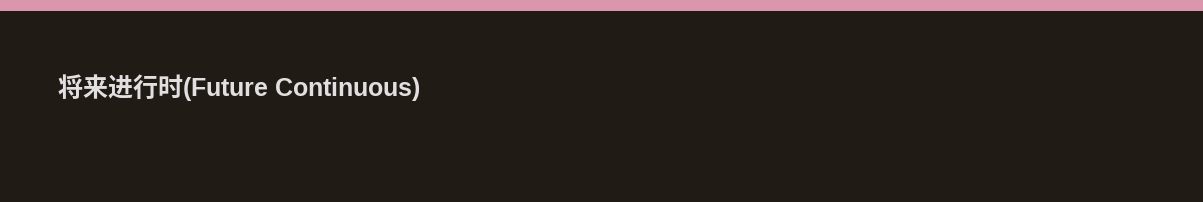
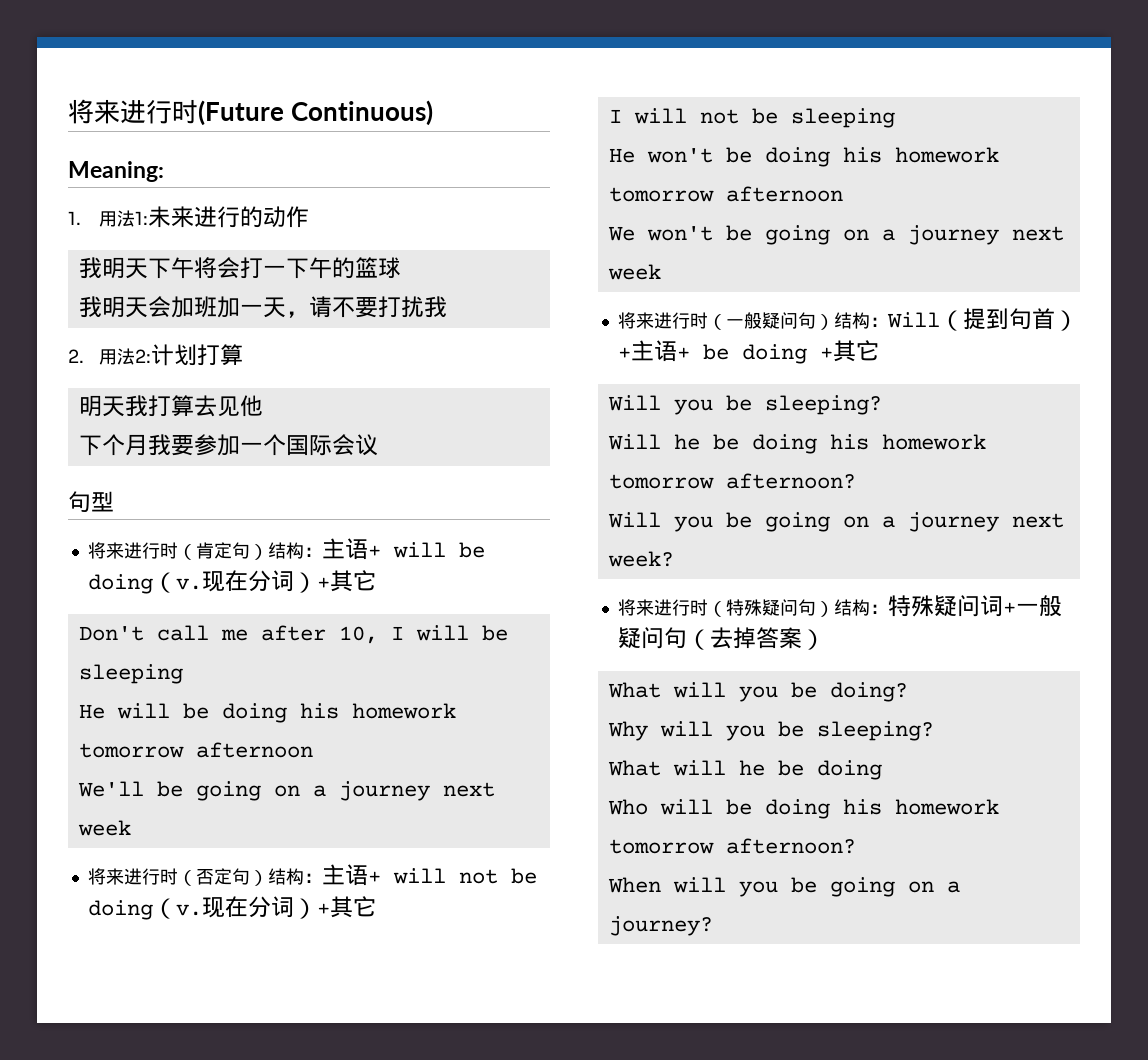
+ Meaning:
+ 1.用法1:未来进行的动作
+ 我明天下午将会打一下午的篮球
+ 我明天会加班加一天，请不要打扰我
+ 2.用法2:计划打算
+ 明天我打算去见他
+ 下个月我要参加一个国际会议
+ 句型
+ 将来进行时（肯定句）结构：主语+ will be doing（v.现在分词）+其它
+ Don't call me after 10, I will be sleeping
+ He will be doing his homework tomorrow afternoon
+ We'll be going on a journey next week
+ 将来进行时（否定句）结构：主语+ will not be doing（v.现在分词）+其它
+ I will not be sleeping
+ He won't be doing his homework tomorrow afternoon
+ We won't be going on a journey next week
+ 将来进行时（一般疑问句）结构：Will（提到句首）+主语+ be doing +其它
+ Will you be sleeping?
+ Will he be doing his homework tomorrow afternoon?
+ Will you be going on a journey next week?
+ 将来进行时（特殊疑问句）结构：特殊疑问词+一般疑问句（去掉答案）
+ What will you be doing?
+ Why will you be sleeping?
+ What will he be doing
+ Who will be doing his homework tomorrow afternoon?
+ When will you be going on a journey?

